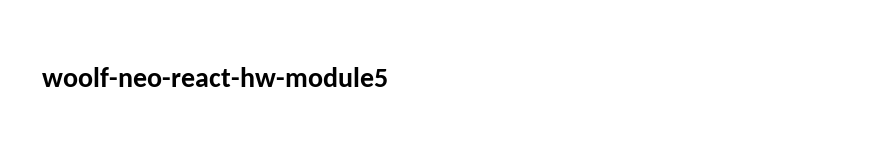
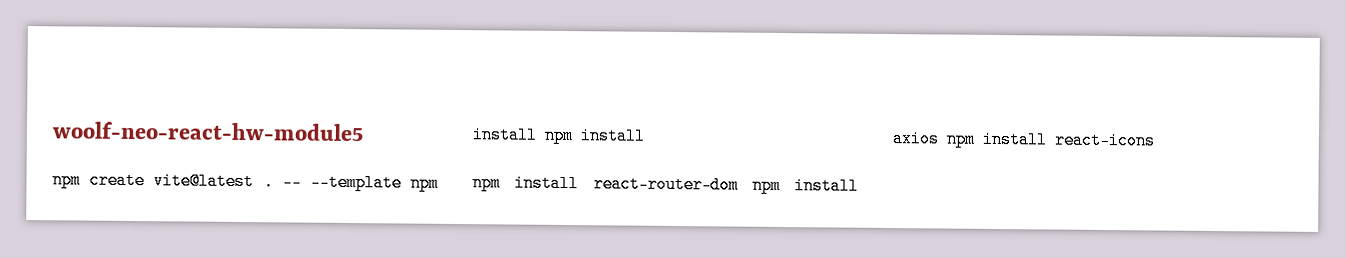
+ npm create vite@latest . -- --template npm install npm install
+ npm install react-router-dom npm install axios npm install react-icons

